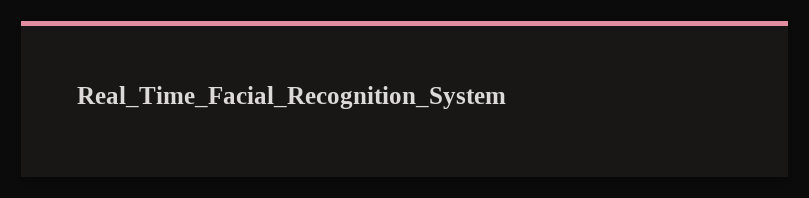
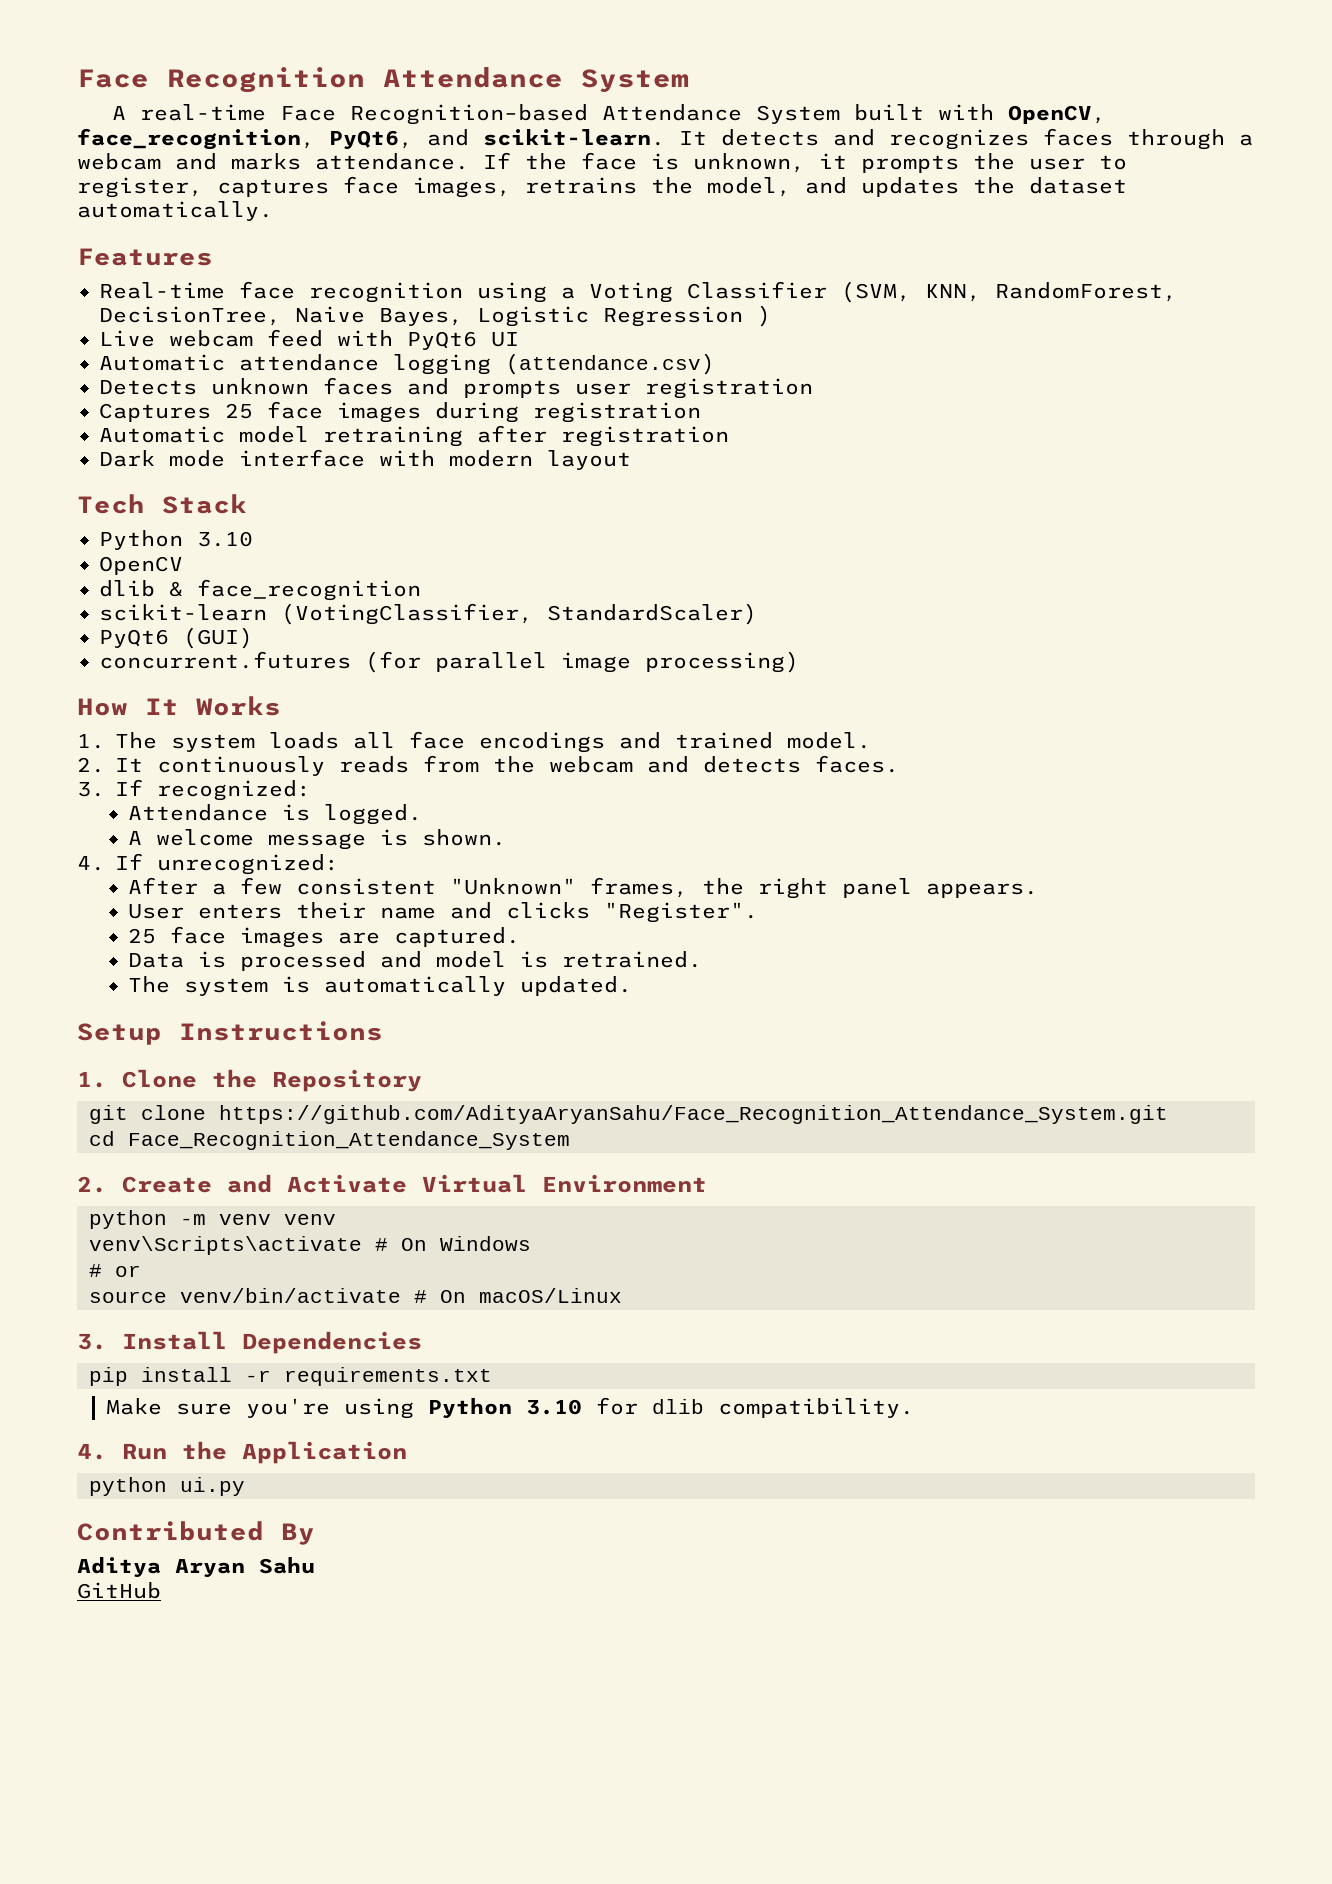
- Real_Time_Facial_Recognition_System
+ Face Recognition Attendance System
+ A real-time Face Recognition–based Attendance System built with OpenCV, face_recognition, PyQt6, and scikit-learn. It detects and recognizes faces through a webcam and marks attendance. If the face is unknown, it prompts the user to register, captures face images, retrains the model, and updates the dataset automatically.
+ Features
+ Real-time face recognition using a Voting Classifier (SVM, KNN, RandomForest, DecisionTree, Naive Bayes, Logistic Regression )
+ Live webcam feed with PyQt6 UI
+ Automatic attendance logging (attendance.csv)
+ Detects unknown faces and prompts user registration
+ Captures 25 face images during registration
+ Automatic model retraining after registration
+ Dark mode interface with modern layout
+ Tech Stack
+ Python 3.10
+ OpenCV
+ dlib & face_recognition
+ scikit-learn (VotingClassifier, StandardScaler)
+ PyQt6 (GUI)
+ concurrent.futures (for parallel image processing)
+ How It Works
+ 1. The system loads all face encodings and trained model.
+ 2. It continuously reads from the webcam and detects faces.
+ 3. If recognized:
+ Attendance is logged.
+ A welcome message is shown.
+ 4. If unrecognized:
+ After a few consistent "Unknown" frames, the right panel appears.
+ User enters their name and clicks "Register".
+ 25 face images are captured.
+ Data is processed and model is retrained.
+ The system is automatically updated.
+ Setup Instructions
+ 1. Clone the Repository
+ git clone https://github.com/AdityaAryanSahu/Face_Recognition_Attendance_System.git
+ cd Face_Recognition_Attendance_System
+ 2. Create and Activate Virtual Environment
+ python -m venv venv
+ venv\Scripts\activate # On Windows
+ # or
+ source venv/bin/activate # On macOS/Linux
+ 3. Install Dependencies
+ pip install -r requirements.txt
+ Make sure you're using Python 3.10 for dlib compatibility.
+ 4. Run the Application
+ python ui.py
+ Contributed By
+ Aditya Aryan Sahu
+ GitHub

